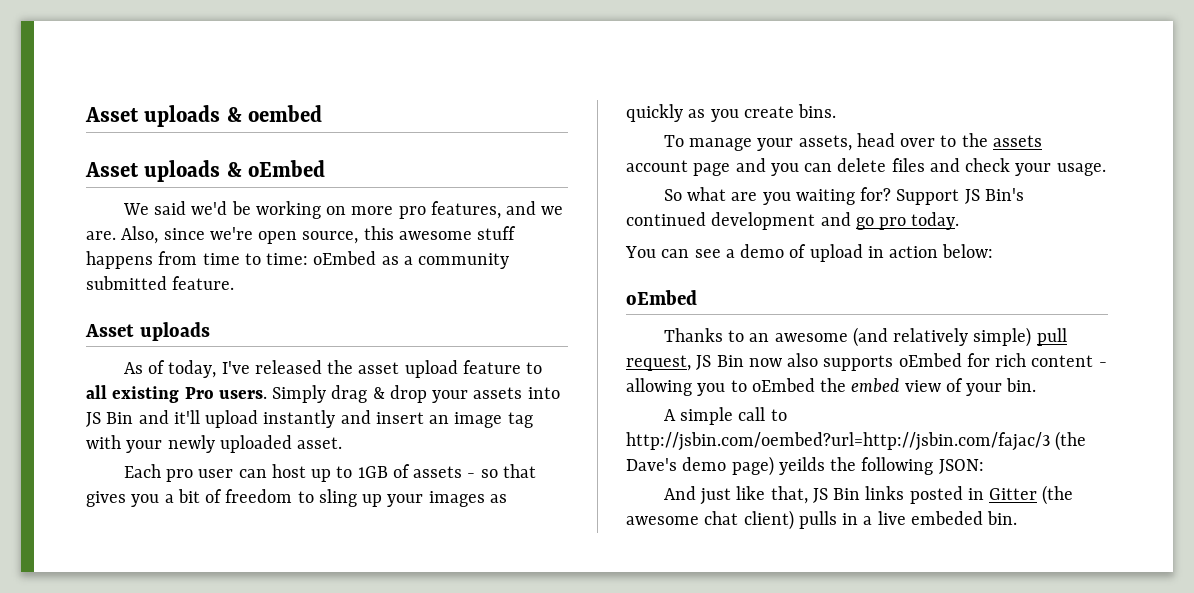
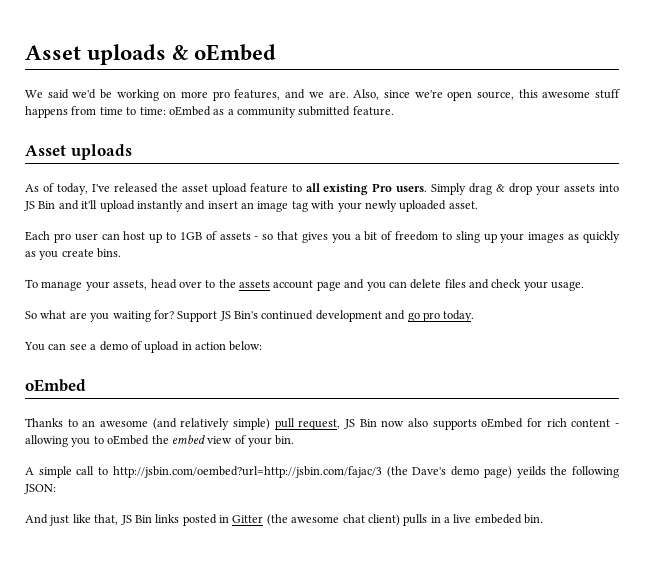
- Asset uploads & oembed

